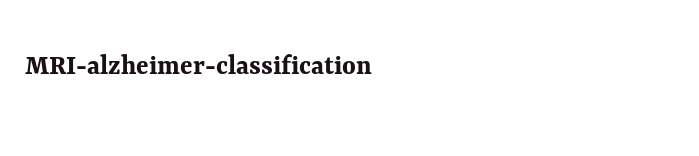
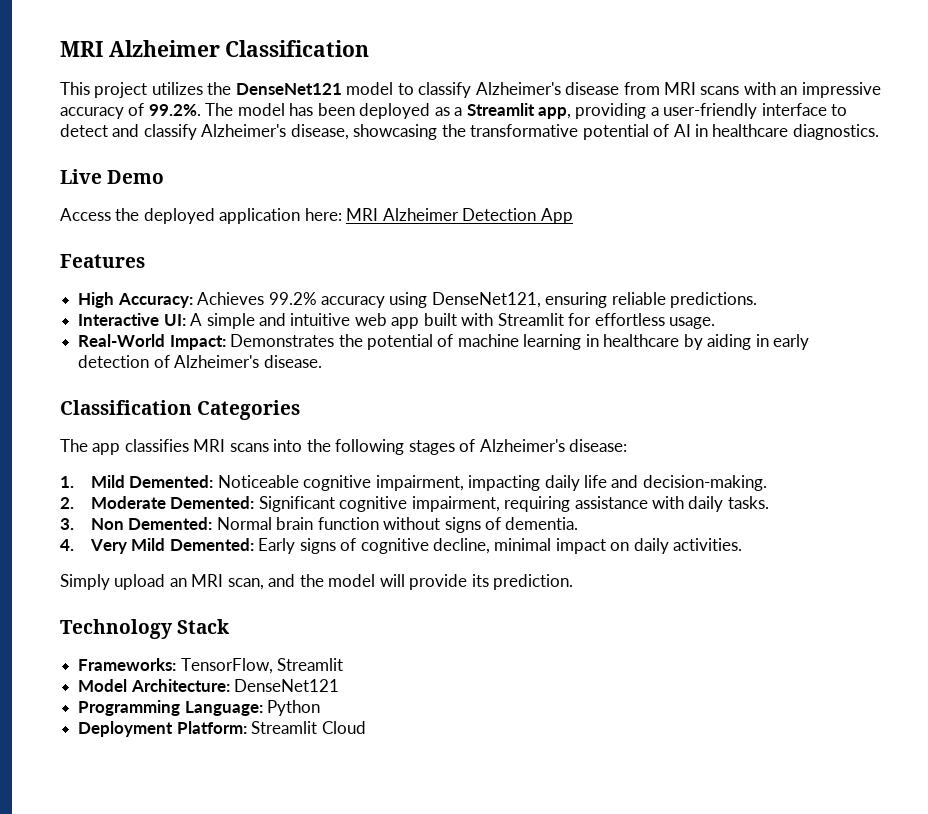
- MRI-alzheimer-classification
+ MRI Alzheimer Classification
+ This project utilizes the DenseNet121 model to classify Alzheimer's disease from MRI scans with an impressive accuracy of 99.2%. The model has been deployed as a Streamlit app, providing a user-friendly interface to detect and classify Alzheimer's disease, showcasing the transformative potential of AI in healthcare diagnostics.
+ Live Demo
+ Access the deployed application here: MRI Alzheimer Detection App
+ Features
+ High Accuracy: Achieves 99.2% accuracy using DenseNet121, ensuring reliable predictions.
+ Interactive UI: A simple and intuitive web app built with Streamlit for effortless usage.
+ Real-World Impact: Demonstrates the potential of machine learning in healthcare by aiding in early detection of Alzheimer's disease.
+ Classification Categories
+ The app classifies MRI scans into the following stages of Alzheimer's disease:
+ 1. Mild Demented: Noticeable cognitive impairment, impacting daily life and decision-making.
+ 2. Moderate Demented: Significant cognitive impairment, requiring assistance with daily tasks.
+ 3. Non Demented: Normal brain function without signs of dementia.
+ 4. Very Mild Demented: Early signs of cognitive decline, minimal impact on daily activities.
+ Simply upload an MRI scan, and the model will provide its prediction.
+ Technology Stack
+ Frameworks: TensorFlow, Streamlit
+ Model Architecture: DenseNet121
+ Programming Language: Python
+ Deployment Platform: Streamlit Cloud

